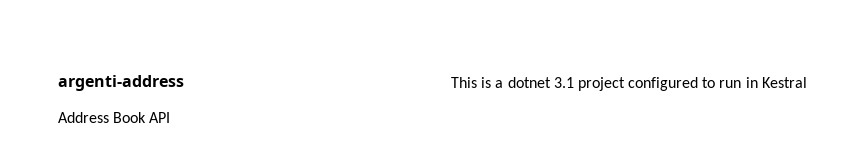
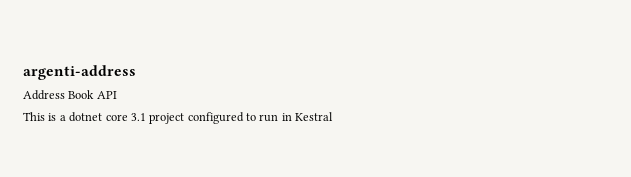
- This is a dotnet 3.1 project configured to run in Kestral
+ This is a dotnet core 3.1 project configured to run in Kestral

